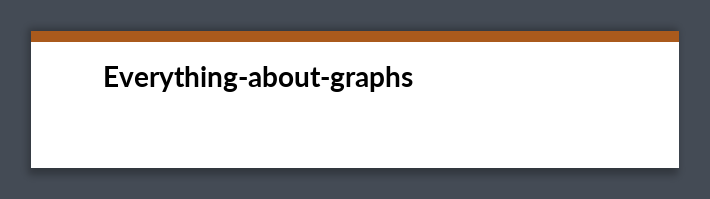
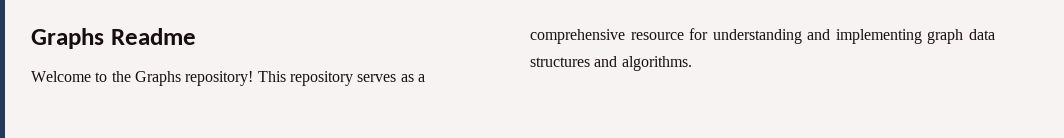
- Everything-about-graphs
+ Graphs Readme
+ Welcome to the Graphs repository! This repository serves as a comprehensive resource for understanding and implementing graph data structures and algorithms.

